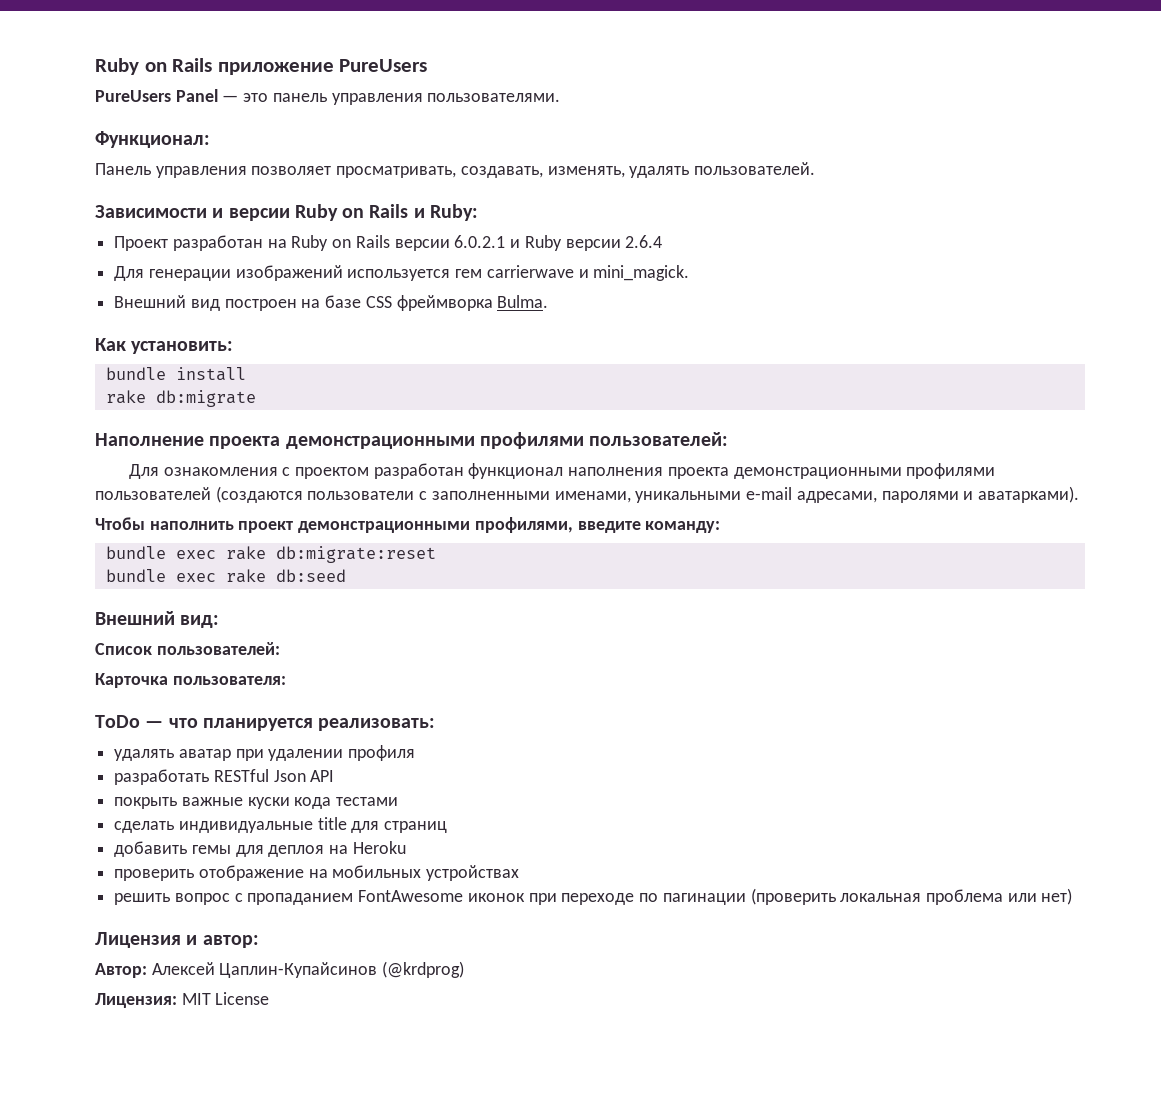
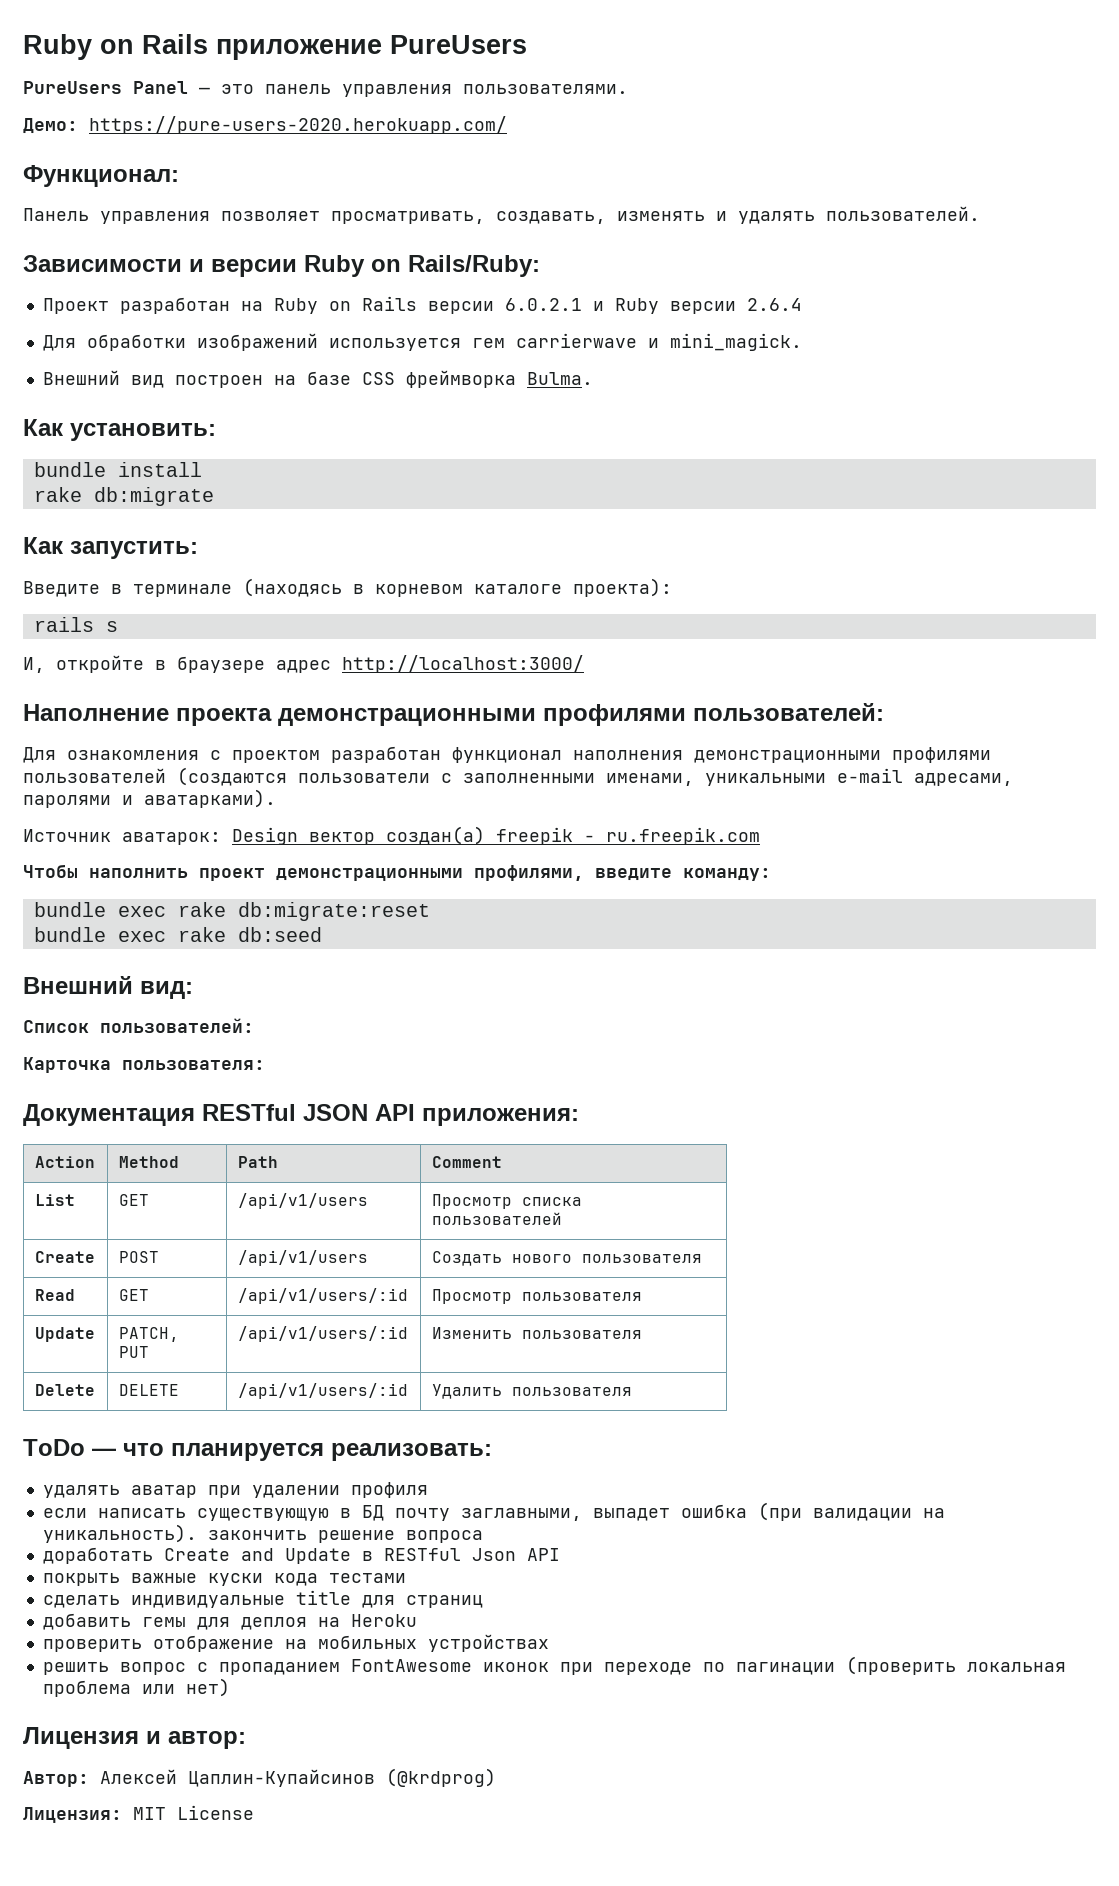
+ Демо: https://pure-users-2020.herokuapp.com/
- Панель управления позволяет просматривать, создавать, изменять, удалять пользователей.
+ Панель управления позволяет просматривать, создавать, изменять и удалять пользователей.
- Зависимости и версии Ruby on Rails и Ruby:
+ Зависимости и версии Ruby on Rails/Ruby:
- Для генерации изображений используется гем carrierwave и mini_magick.
+ Для обработки изображений используется гем carrierwave и mini_magick.
+ Как запустить:
+ Введите в терминале (находясь в корневом каталоге проекта):
+ rails s
+ И, откройте в браузере адрес http://localhost:3000/
- Для ознакомления с проектом разработан функционал наполнения проекта демонстрационными профилями пользователей (создаются пользователи с заполненными именами, уникальными e-mail адресами, паролями и аватарками).
+ Для ознакомления с проектом разработан функционал наполнения демонстрационными профилями пользователей (создаются пользователи с заполненными именами, уникальными e-mail адресами, паролями и аватарками).
+ Источник аватарок: Design вектор создан(а) freepik - ru.freepik.com
+ Документация RESTful JSON API приложения:
+ Action | Method | Path | Comment
+ List | GET | /api/v1/users | Просмотр списка пользователей
+ Create | POST | /api/v1/users | Создать нового пользователя
+ Read | GET | /api/v1/users/:id | Просмотр пользователя
+ Update | PATCH, PUT | /api/v1/users/:id | Изменить пользователя
+ Delete | DELETE | /api/v1/users/:id | Удалить пользователя
- разработать RESTful Json API
+ если написать существующую в БД почту заглавными, выпадет ошибка (при валидации на уникальность). закончить решение вопроса
+ доработать Create and Update в RESTful Json API

